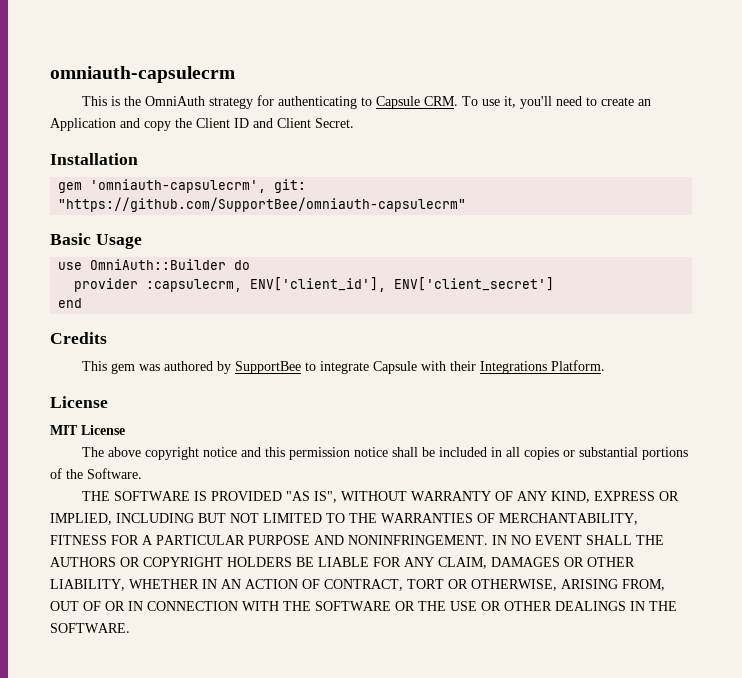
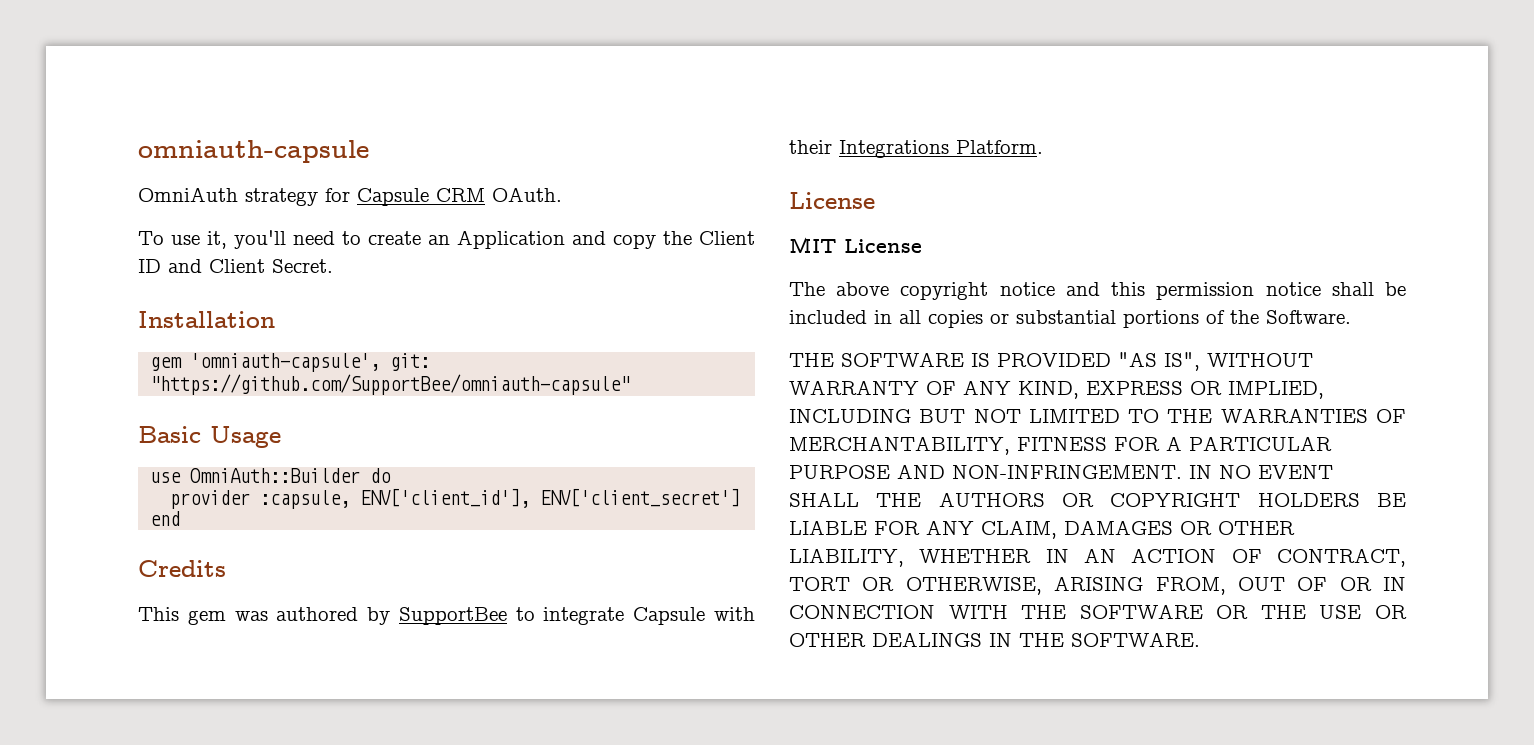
- omniauth-capsulecrm
- This is the OmniAuth strategy for authenticating to Capsule CRM. To use it, you'll need to create an Application and copy the Client ID and Client Secret.
+ omniauth-capsule
+ OmniAuth strategy for Capsule CRM OAuth.
+ To use it, you'll need to create an Application and copy the Client ID and Client Secret.
- gem 'omniauth-capsulecrm', git: "https://github.com/SupportBee/omniauth-capsulecrm"
+ gem 'omniauth-capsule', git: "https://github.com/SupportBee/omniauth-capsule"
- provider :capsulecrm, ENV['client_id'], ENV['client_secret']
+ provider :capsule, ENV['client_id'], ENV['client_secret']
- THE SOFTWARE IS PROVIDED "AS IS", WITHOUT WARRANTY OF ANY KIND, EXPRESS OR IMPLIED, INCLUDING BUT NOT LIMITED TO THE WARRANTIES OF MERCHANTABILITY, FITNESS FOR A PARTICULAR PURPOSE AND NONINFRINGEMENT.
+ THE SOFTWARE IS PROVIDED "AS IS", WITHOUT WARRANTY OF ANY KIND, EXPRESS OR IMPLIED, INCLUDING BUT NOT LIMITED TO THE WARRANTIES OF MERCHANTABILITY, FITNESS FOR A PARTICULAR PURPOSE AND NON-INFRINGEMENT.

